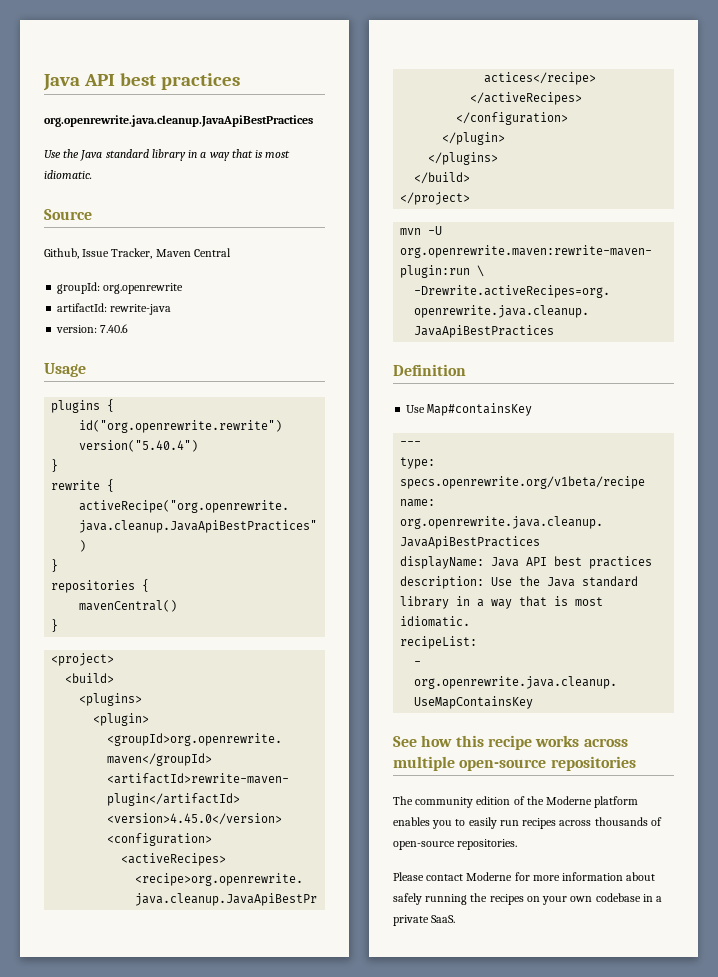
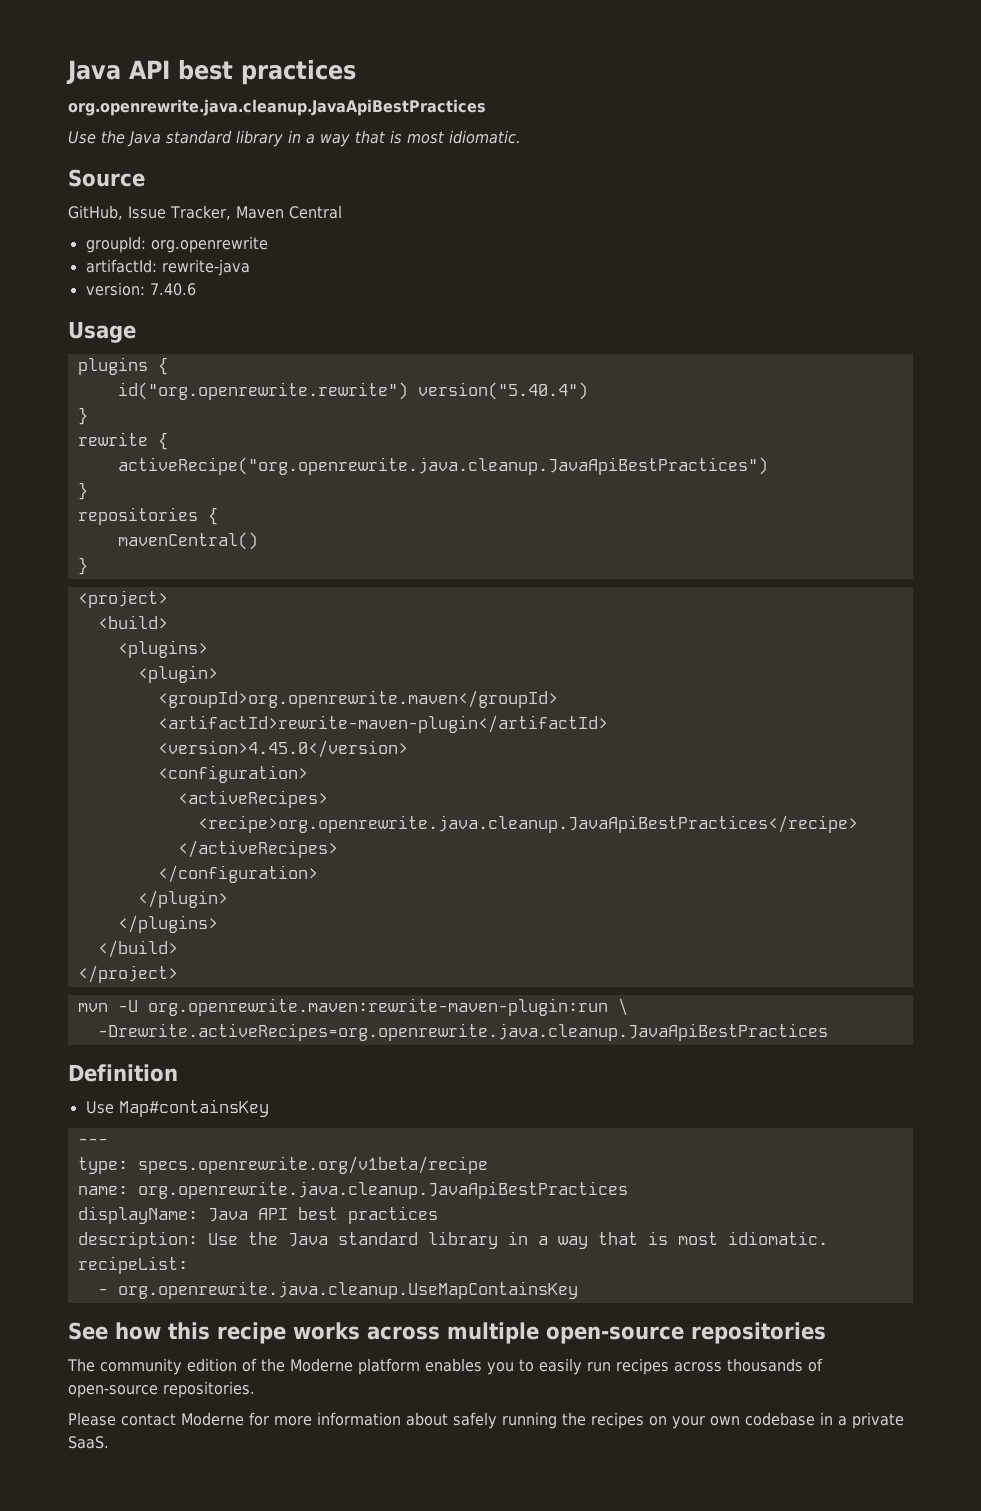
- Github, Issue Tracker, Maven Central
+ GitHub, Issue Tracker, Maven Central

